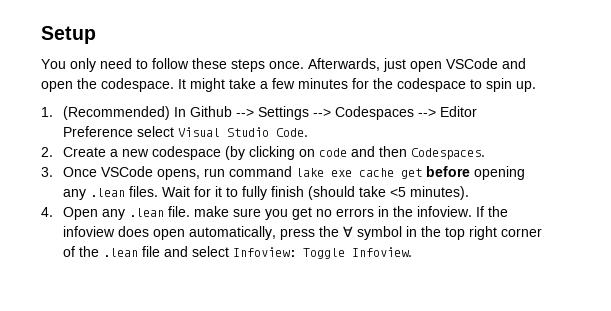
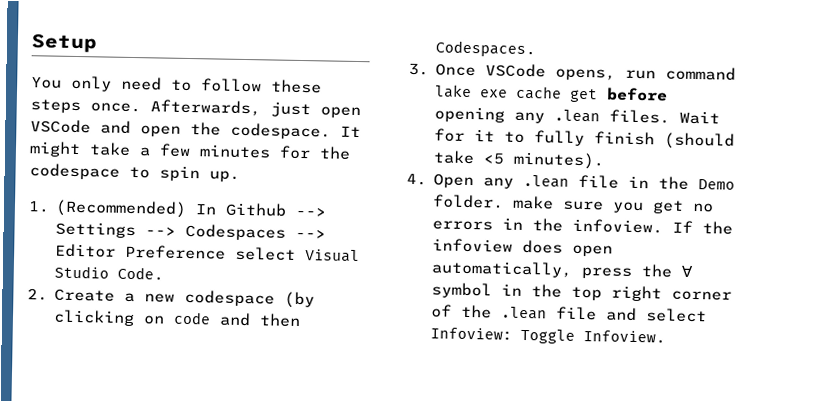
- 4. Open any .lean file. make sure you get no errors in the infoview.
+ 4. Open any .lean file in the Demo folder. make sure you get no errors in the infoview.

